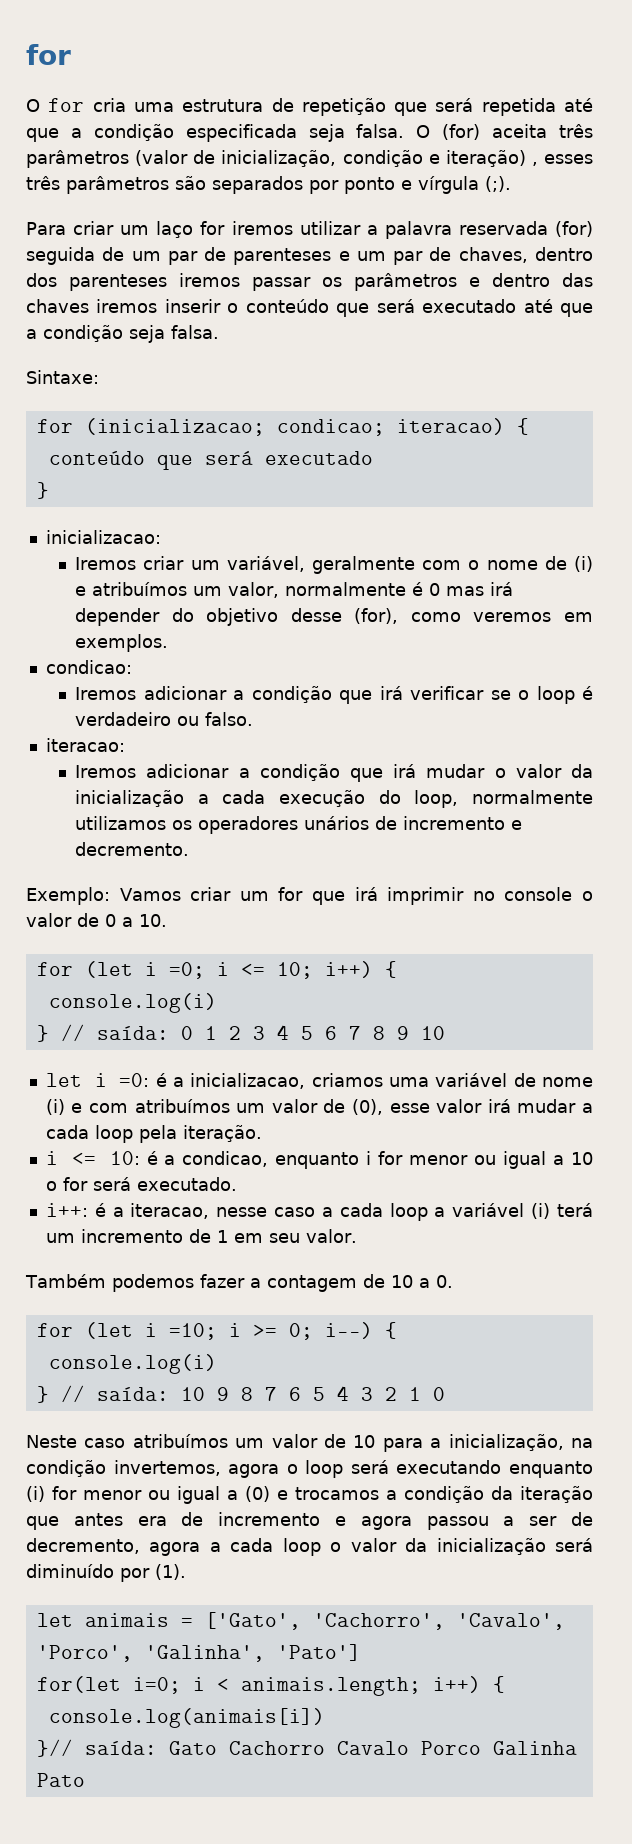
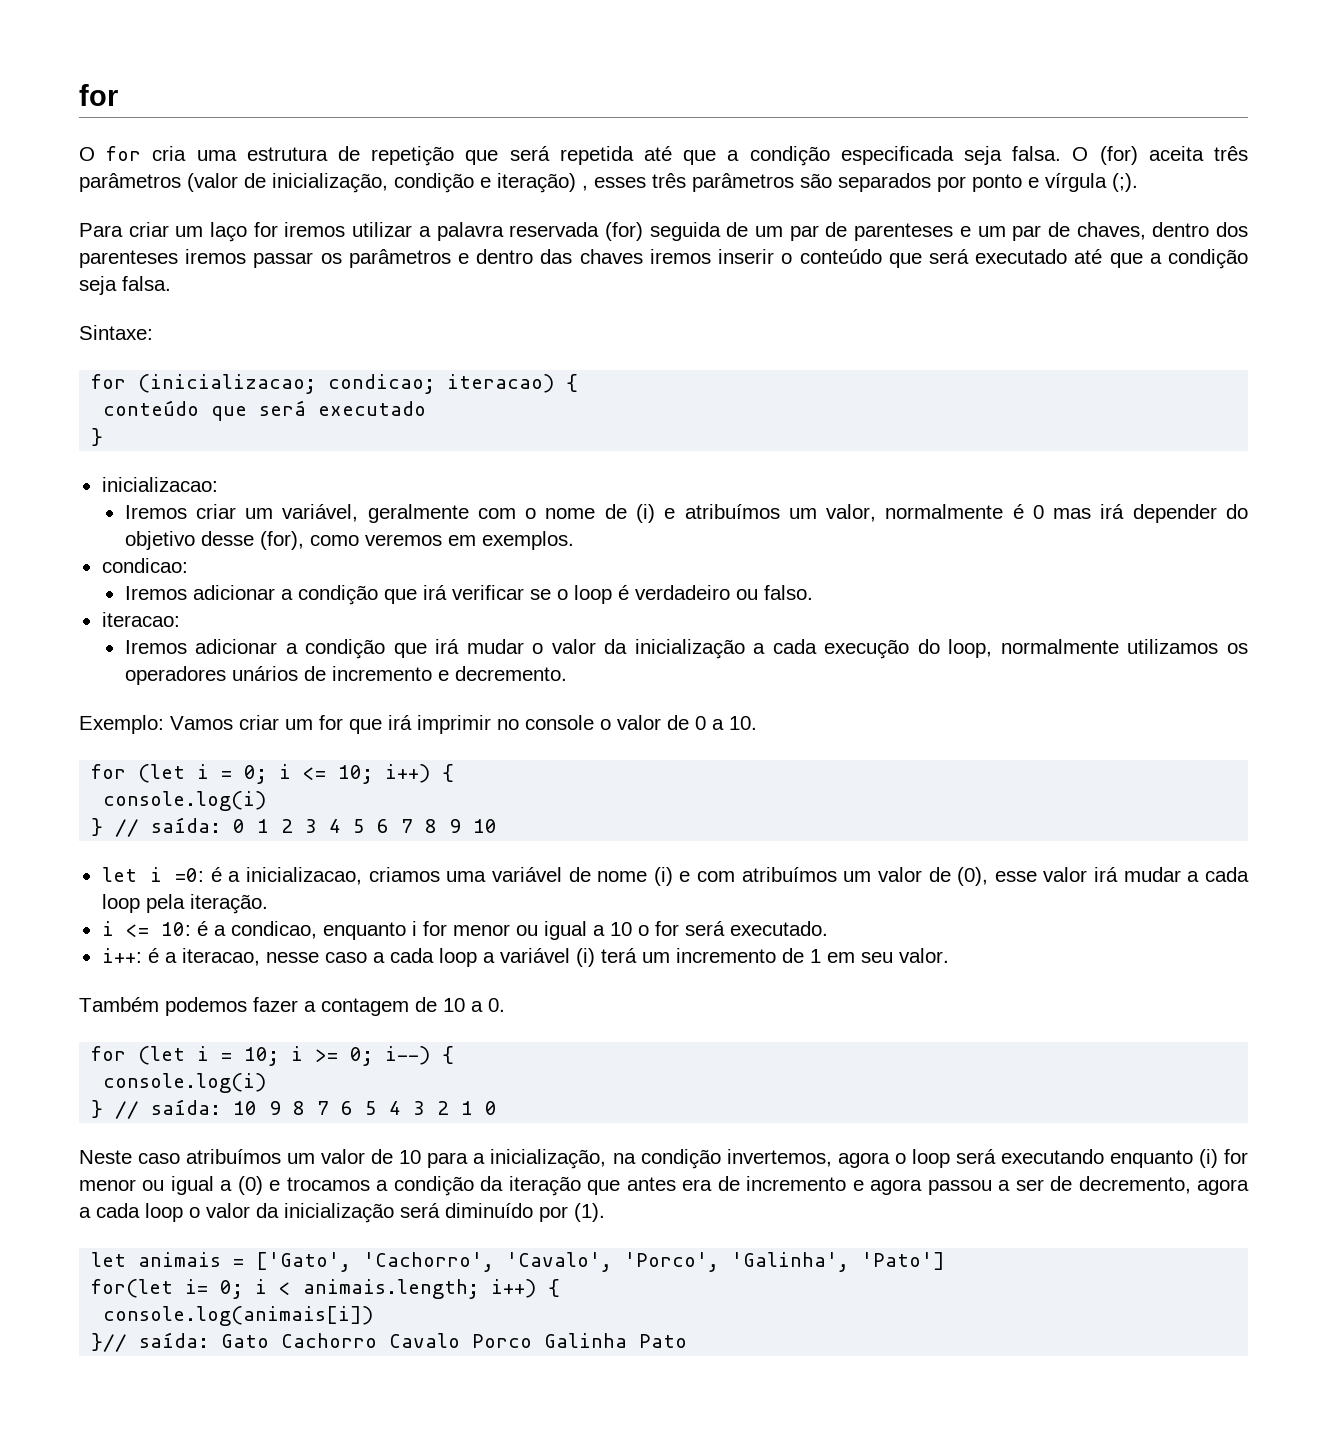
- for (let i =0; i <= 10; i++) {
+ for (let i = 0; i <= 10; i++) {
- for (let i =10; i >= 0; i--) {
+ for (let i = 10; i >= 0; i--) {
- for(let i=0; i < animais.length; i++) {
+ for(let i= 0; i < animais.length; i++) {

